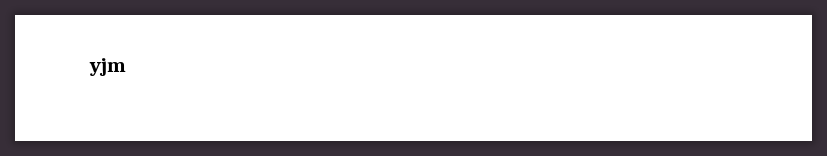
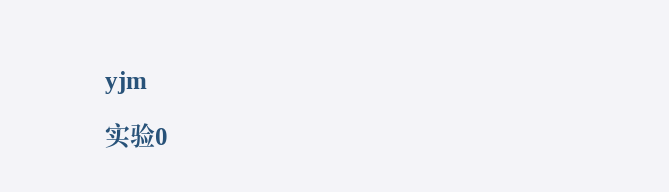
+ 实验0

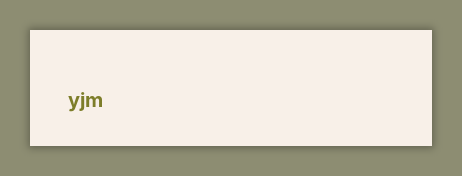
- 实验0

